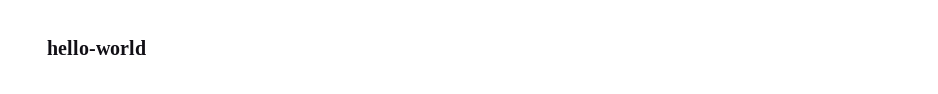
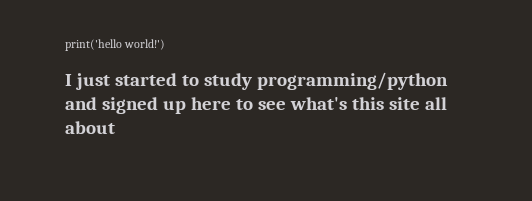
- hello-world
+ print('hello world!')
+ I just started to study programming/python and signed up here to see what's this site all about

